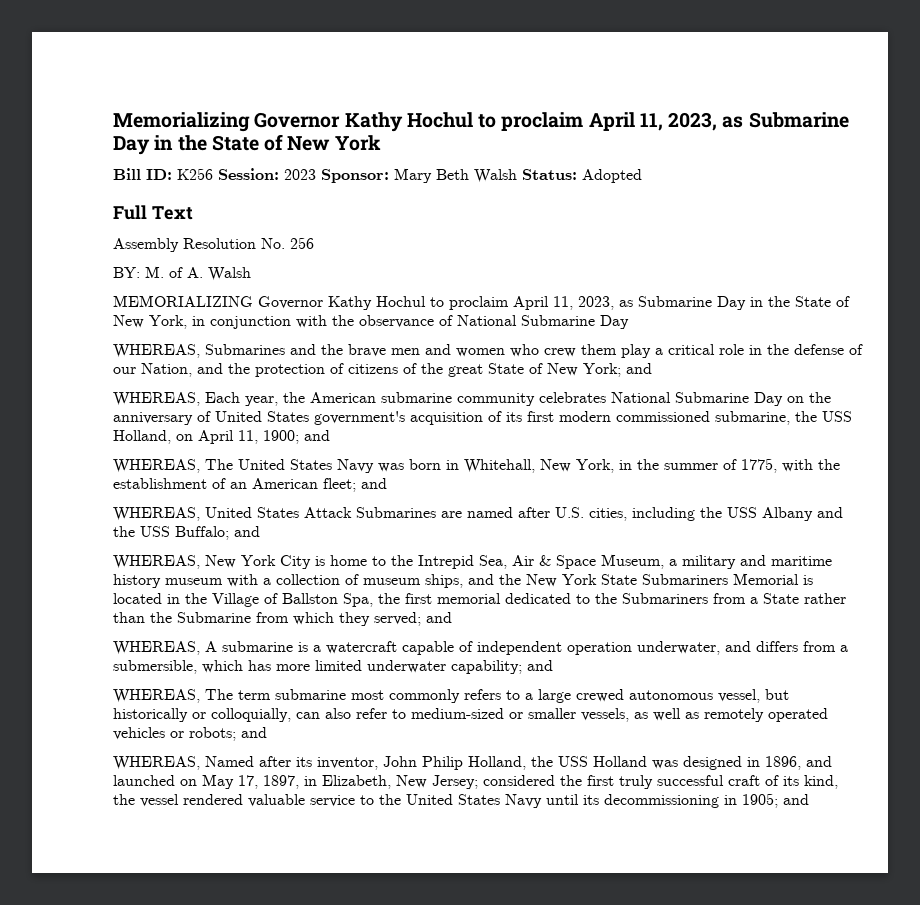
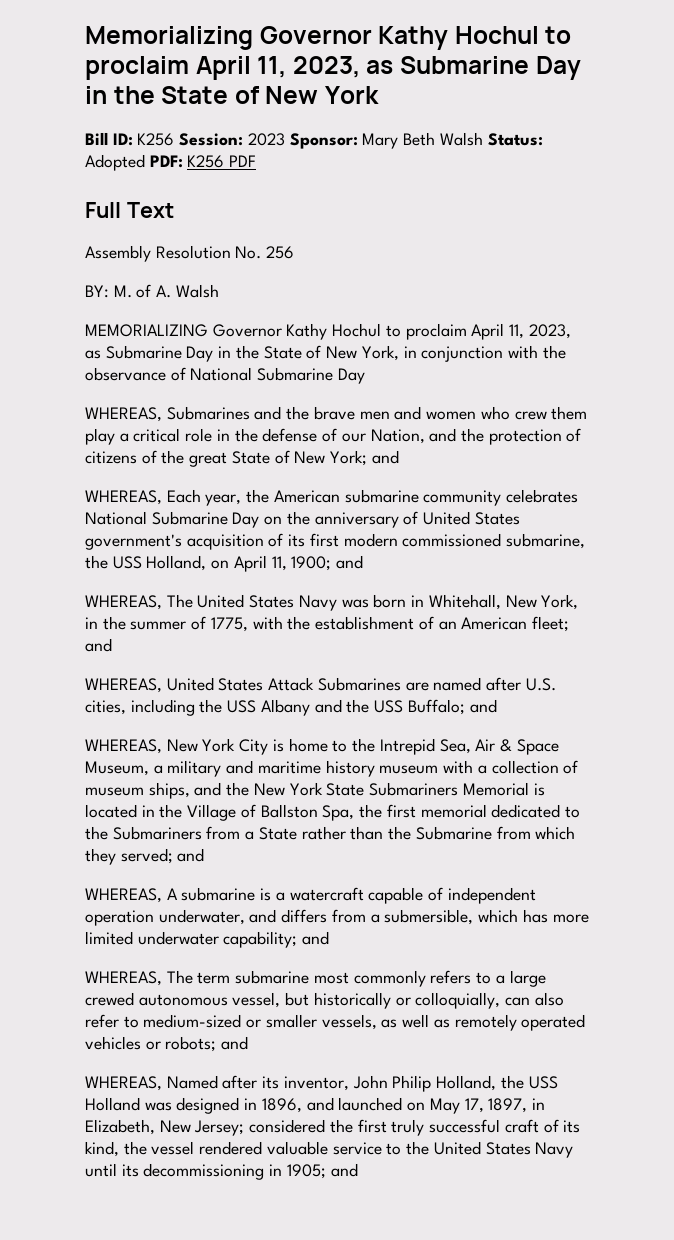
- Bill ID: K256 Session: 2023 Sponsor: Mary Beth Walsh Status: Adopted
+ Bill ID: K256 Session: 2023 Sponsor: Mary Beth Walsh Status: Adopted PDF: K256 PDF

